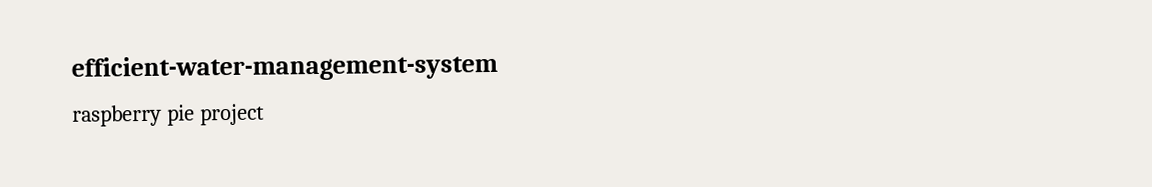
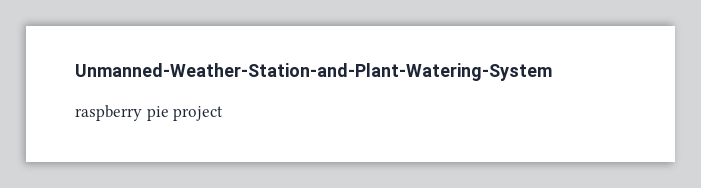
- efficient-water-management-system
+ Unmanned-Weather-Station-and-Plant-Watering-System

